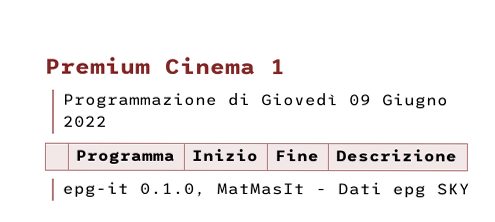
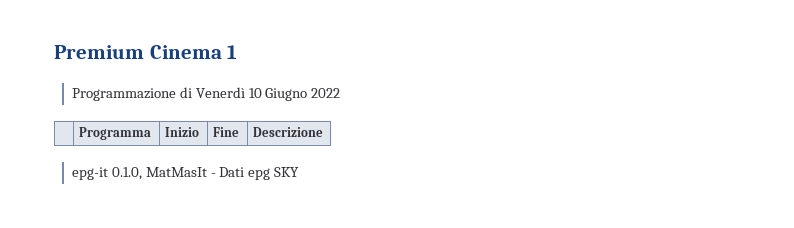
- Programmazione di Giovedì 09 Giugno 2022
+ Programmazione di Venerdì 10 Giugno 2022

